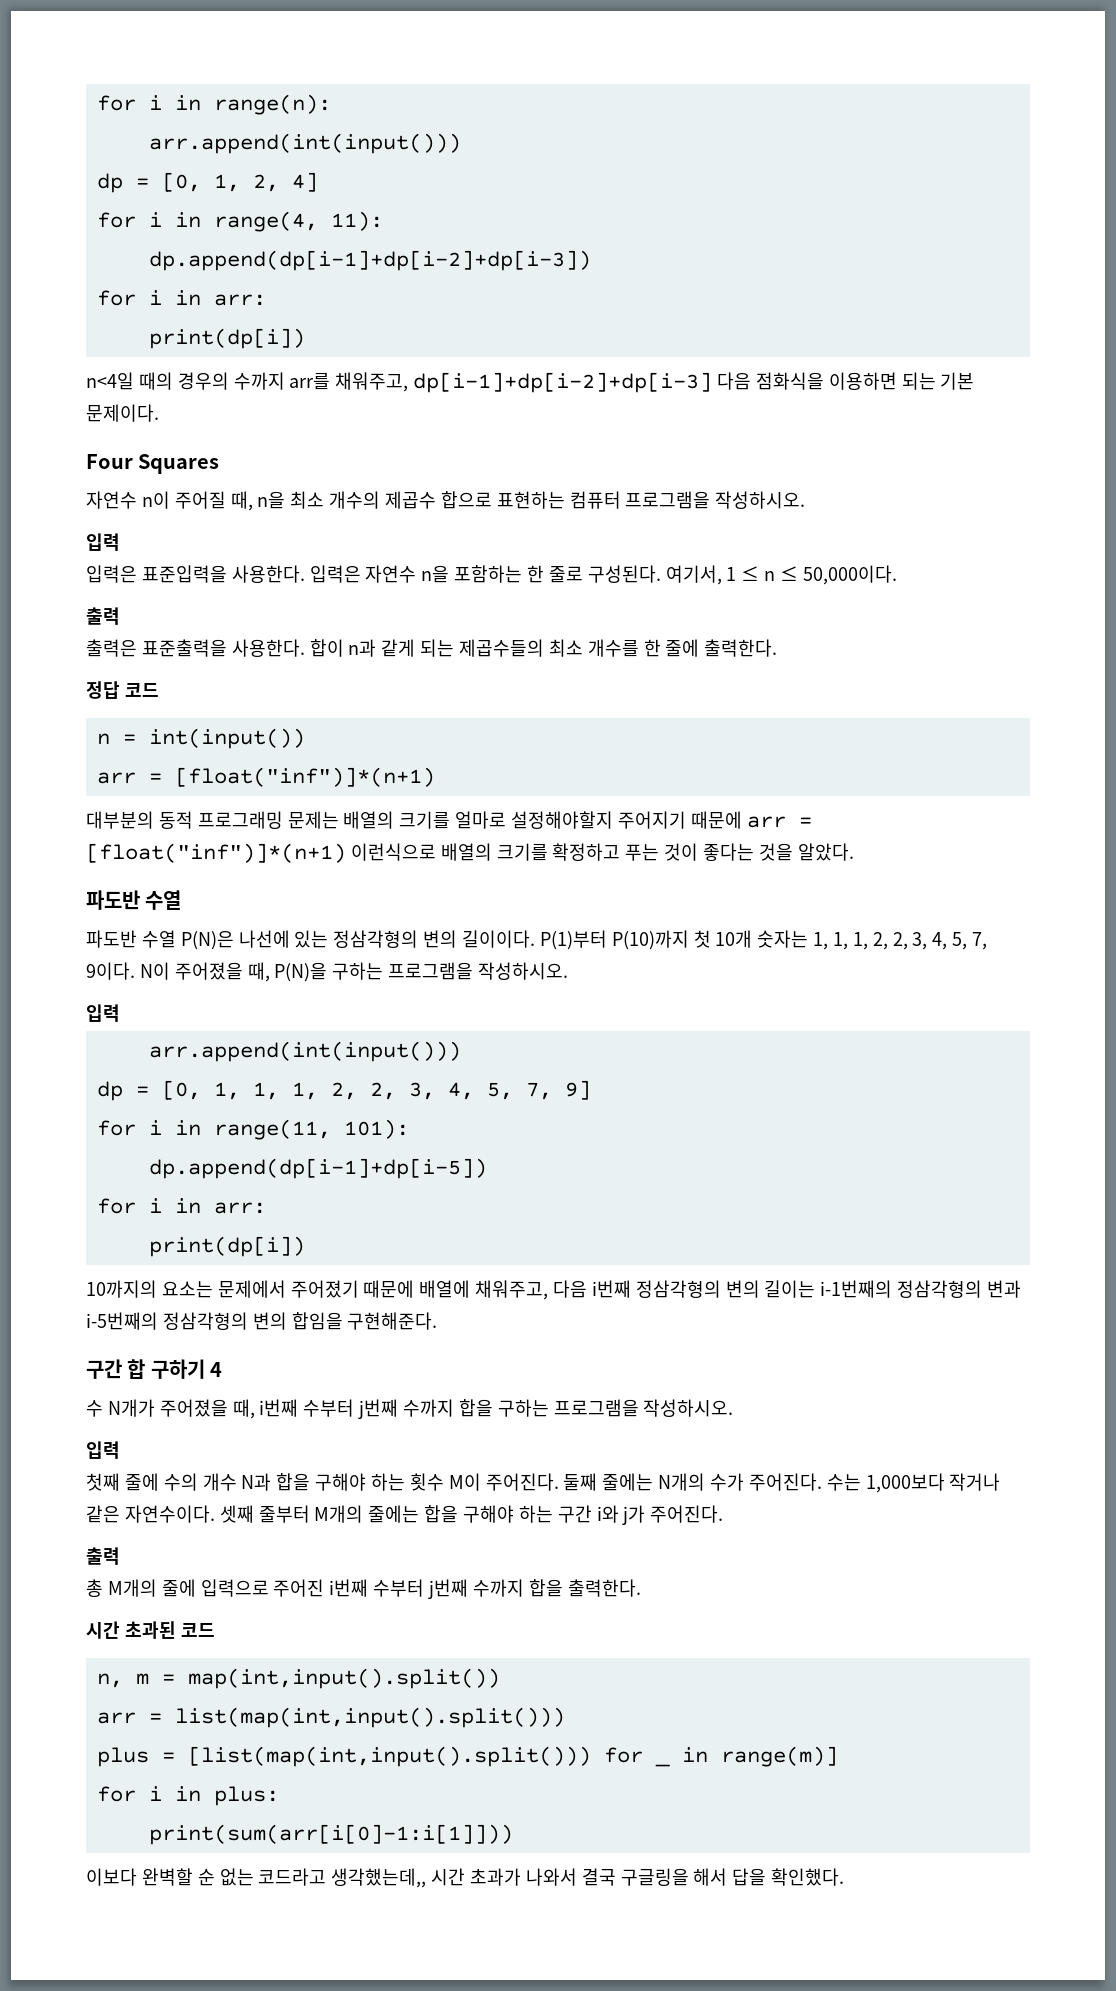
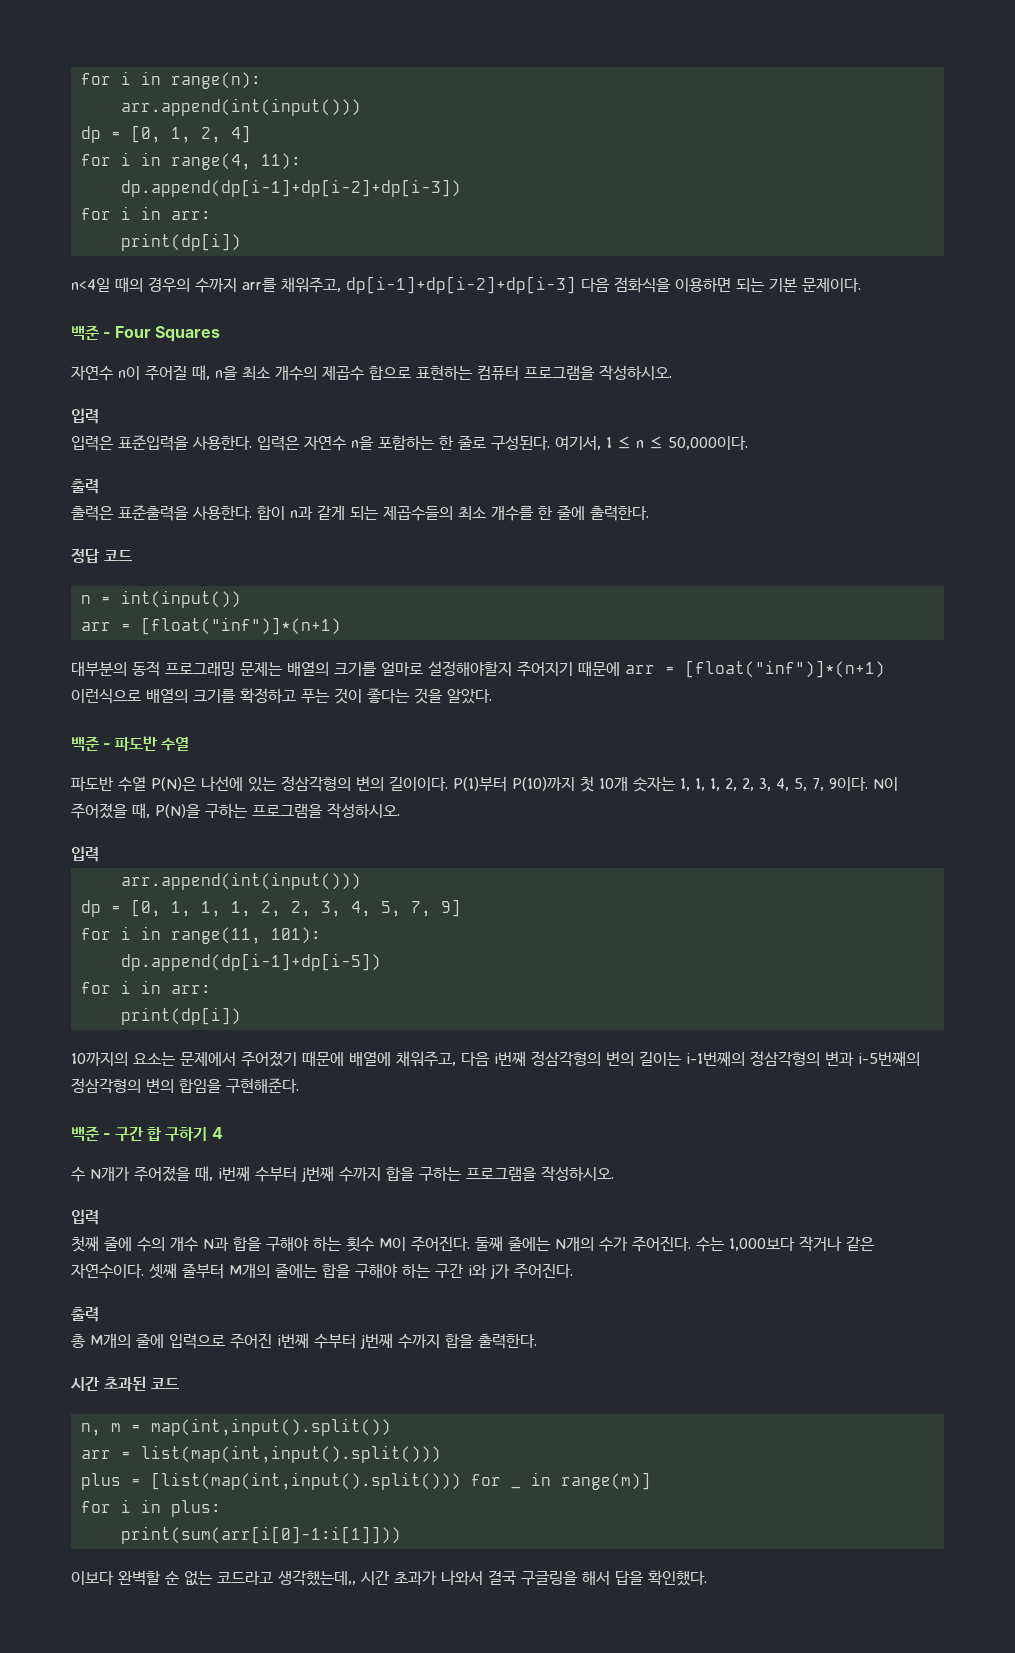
- Four Squares
+ 백준 - Four Squares
  대부분의 동적 프로그래밍 문제는 배열의 크기를 얼마로 설정해야할지 주어지기 때문에 arr = [float("inf")]*(n+1) 이런식으로 배열의 크기를 확정하고 푸는 것이 좋다는 것을 알았다.
- 파도반 수열
+ 백준 - 파도반 수열
- 구간 합 구하기 4
+ 백준 - 구간 합 구하기 4

